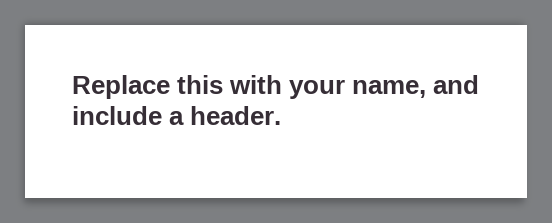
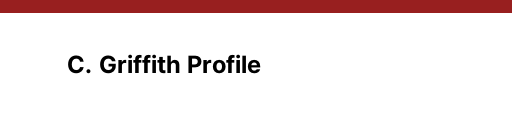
- Replace this with your name, and include a header.
+ C. Griffith Profile

